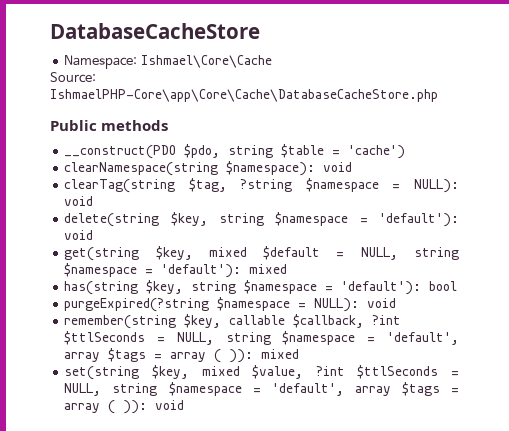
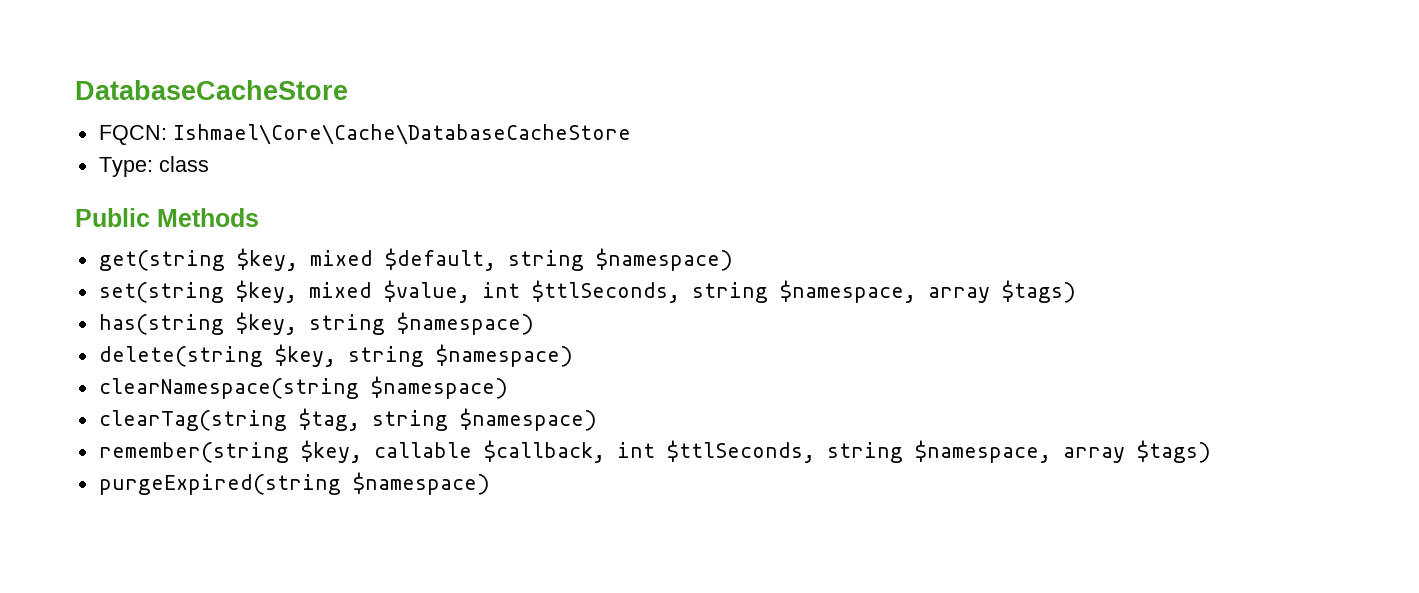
- Namespace: Ishmael\Core\Cache
- Source: IshmaelPHP-Core\app\Core\Cache\DatabaseCacheStore.php
- Public methods
- __construct(PDO $pdo, string $table = 'cache')
- clearNamespace(string $namespace): void
- clearTag(string $tag, ?string $namespace = NULL): void
- delete(string $key, string $namespace = 'default'): void
- get(string $key, mixed $default = NULL, string $namespace = 'default'): mixed
- has(string $key, string $namespace = 'default'): bool
- purgeExpired(?string $namespace = NULL): void
- remember(string $key, callable $callback, ?int $ttlSeconds = NULL, string $namespace = 'default', array $tags = array ( )): mixed
- set(string $key, mixed $value, ?int $ttlSeconds = NULL, string $namespace = 'default', array $tags = array ( )): void
+ FQCN: Ishmael\Core\Cache\DatabaseCacheStore
+ Type: class
+ Public Methods
+ get(string $key, mixed $default, string $namespace)
+ set(string $key, mixed $value, int $ttlSeconds, string $namespace, array $tags)
+ has(string $key, string $namespace)
+ delete(string $key, string $namespace)
+ clearNamespace(string $namespace)
+ clearTag(string $tag, string $namespace)
+ remember(string $key, callable $callback, int $ttlSeconds, string $namespace, array $tags)
+ purgeExpired(string $namespace)

